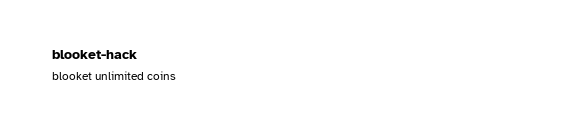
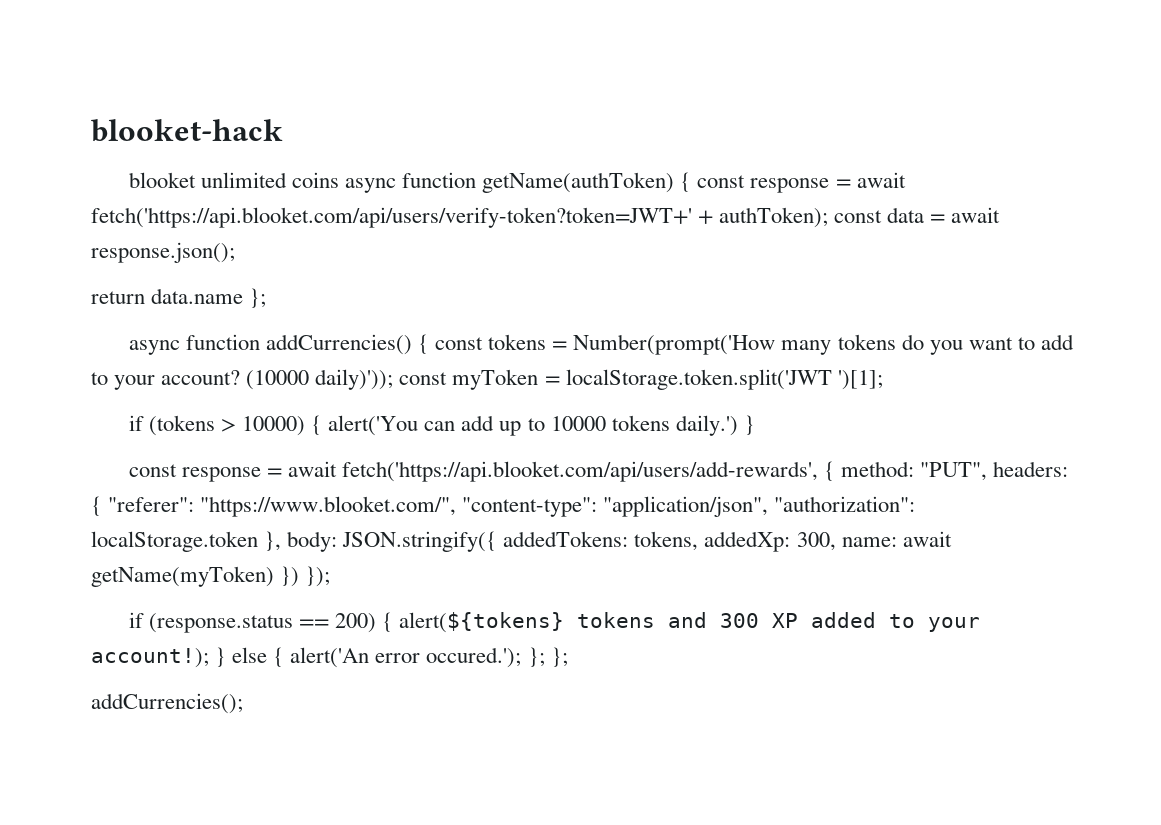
- blooket unlimited coins
+ blooket unlimited coins async function getName(authToken) { const response = await fetch('https://api.blooket.com/api/users/verify-token?token=JWT+' + authToken); const data = await response.json();
+ return data.name };
+ async function addCurrencies() { const tokens = Number(prompt('How many tokens do you want to add to your account? (10000 daily)')); const myToken = localStorage.token.split('JWT ')[1];
+ if (tokens > 10000) { alert('You can add up to 10000 tokens daily.') }
+ const response = await fetch('https://api.blooket.com/api/users/add-rewards', { method: "PUT", headers: { "referer": "https://www.blooket.com/", "content-type": "application/json", "authorization": localStorage.token }, body: JSON.stringify({ addedTokens: tokens, addedXp: 300, name: await getName(myToken) }) });
+ if (response.status == 200) { alert(${tokens} tokens and 300 XP added to your account!); } else { alert('An error occured.'); }; };
+ addCurrencies();

